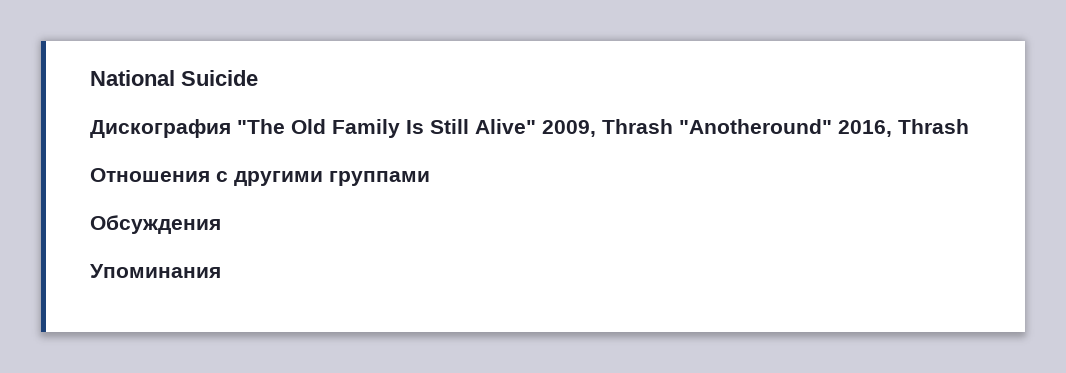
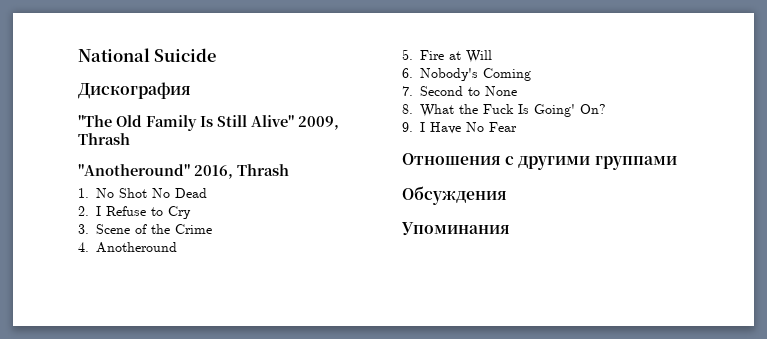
- Дискография "The Old Family Is Still Alive" 2009, Thrash "Anotheround" 2016, Thrash
+ Дискография
+ "The Old Family Is Still Alive" 2009, Thrash
+ "Anotheround" 2016, Thrash
+ 1. No Shot No Dead
+ 2. I Refuse to Cry
+ 3. Scene of the Crime
+ 4. Anotheround
+ 5. Fire at Will
+ 6. Nobody's Coming
+ 7. Second to None
+ 8. What the Fuck Is Going' On?
+ 9. I Have No Fear

